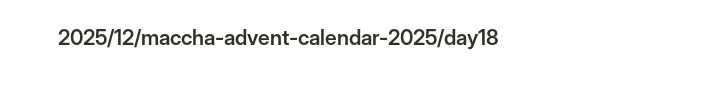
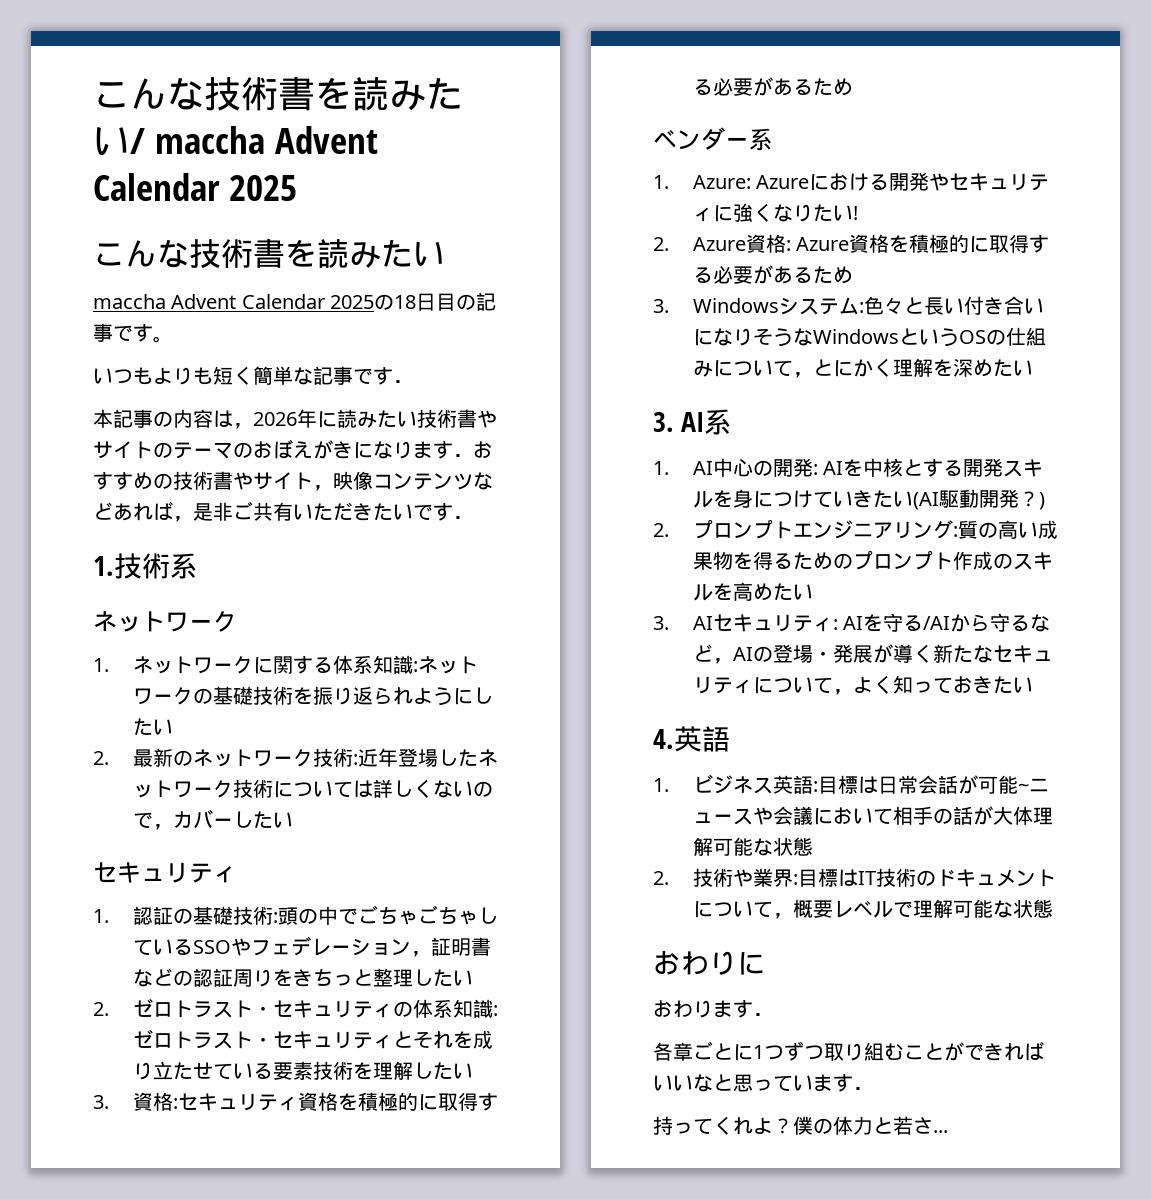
- 2025/12/maccha-advent-calendar-2025/day18
+ こんな技術書を読みたい/ maccha Advent Calendar 2025
+ こんな技術書を読みたい
+ maccha Advent Calendar 2025の18日目の記事です。
+ いつもよりも短く簡単な記事です．
+ 本記事の内容は，2026年に読みたい技術書やサイトのテーマのおぼえがきになります．おすすめの技術書やサイト，映像コンテンツなどあれば，是非ご共有いただきたいです．
+ 1.技術系
+ ネットワーク
+ 1.ネットワークに関する体系知識:ネットワークの基礎技術を振り返られようにしたい
+ 2.最新のネットワーク技術:近年登場したネットワーク技術については詳しくないので，カバーしたい
+ セキュリティ
+ 1.認証の基礎技術:頭の中でごちゃごちゃしているSSOやフェデレーション，証明書などの認証周りをきちっと整理したい
+ 2.ゼロトラスト・セキュリティの体系知識:ゼロトラスト・セキュリティとそれを成り立たせている要素技術を理解したい
+ 3.資格:セキュリティ資格を積極的に取得する必要があるため
+ ベンダー系
+ 1. Azure: Azureにおける開発やセキュリティに強くなりたい!
+ 2. Azure資格: Azure資格を積極的に取得する必要があるため
+ 3. Windowsシステム:色々と長い付き合いになりそうなWindowsというOSの仕組みについて，とにかく理解を深めたい
+ 3. AI系
+ 1. AI中心の開発: AIを中核とする開発スキルを身につけていきたい(AI駆動開発？)
+ 2.プロンプトエンジニアリング:質の高い成果物を得るためのプロンプト作成のスキルを高めたい
+ 3. AIセキュリティ: AIを守る/AIから守るなど，AIの登場・発展が導く新たなセキュリティについて，よく知っておきたい
+ 4.英語
+ 1.ビジネス英語:目標は日常会話が可能~ニュースや会議において相手の話が大体理解可能な状態
+ 2.技術や業界:目標はIT技術のドキュメントについて，概要レベルで理解可能な状態
+ おわりに
+ おわります．
+ 各章ごとに1つずつ取り組むことができればいいなと思っています．
+ 持ってくれよ？僕の体力と若さ...

